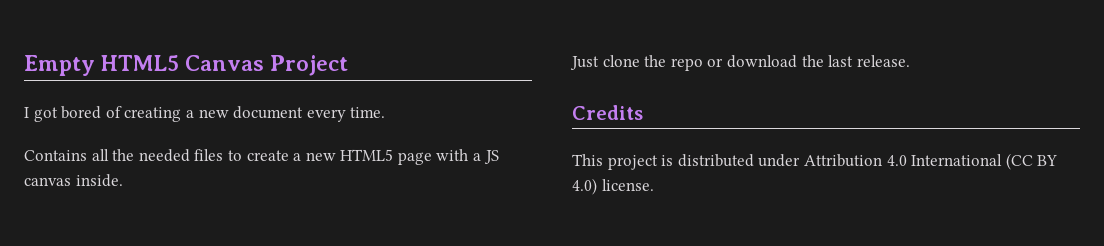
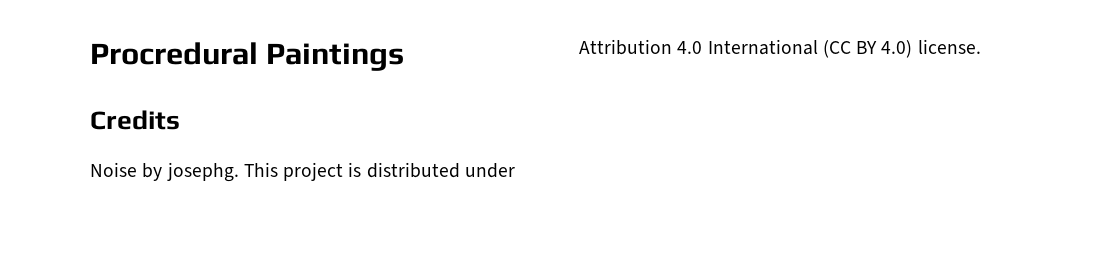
- Empty HTML5 Canvas Project
- I got bored of creating a new document every time.
- Contains all the needed files to create a new HTML5 page with a JS canvas inside.
- Just clone the repo or download the last release.
+ Procredural Paintings
  Credits
- This project is distributed under Attribution 4.0 International (CC BY 4.0) license.
+ Noise by josephg. This project is distributed under Attribution 4.0 International (CC BY 4.0) license.

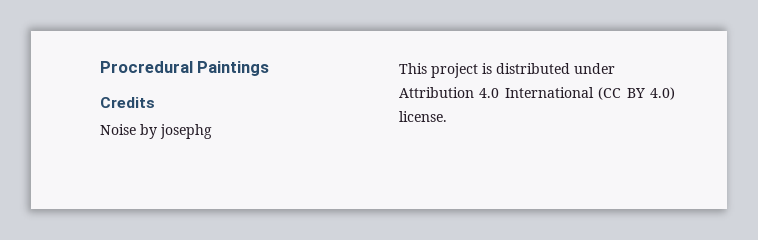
- Noise by josephg. This project is distributed under Attribution 4.0 International (CC BY 4.0) license.
+ Noise by josephg
+ This project is distributed under Attribution 4.0 International (CC BY 4.0) license.

